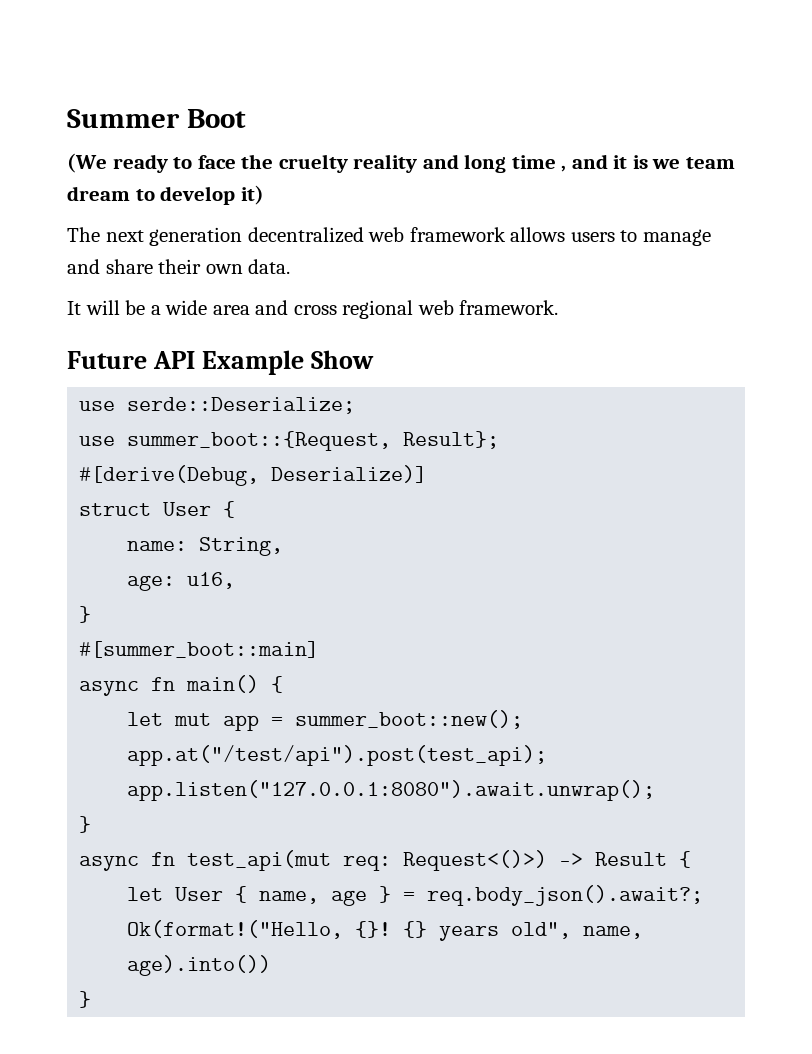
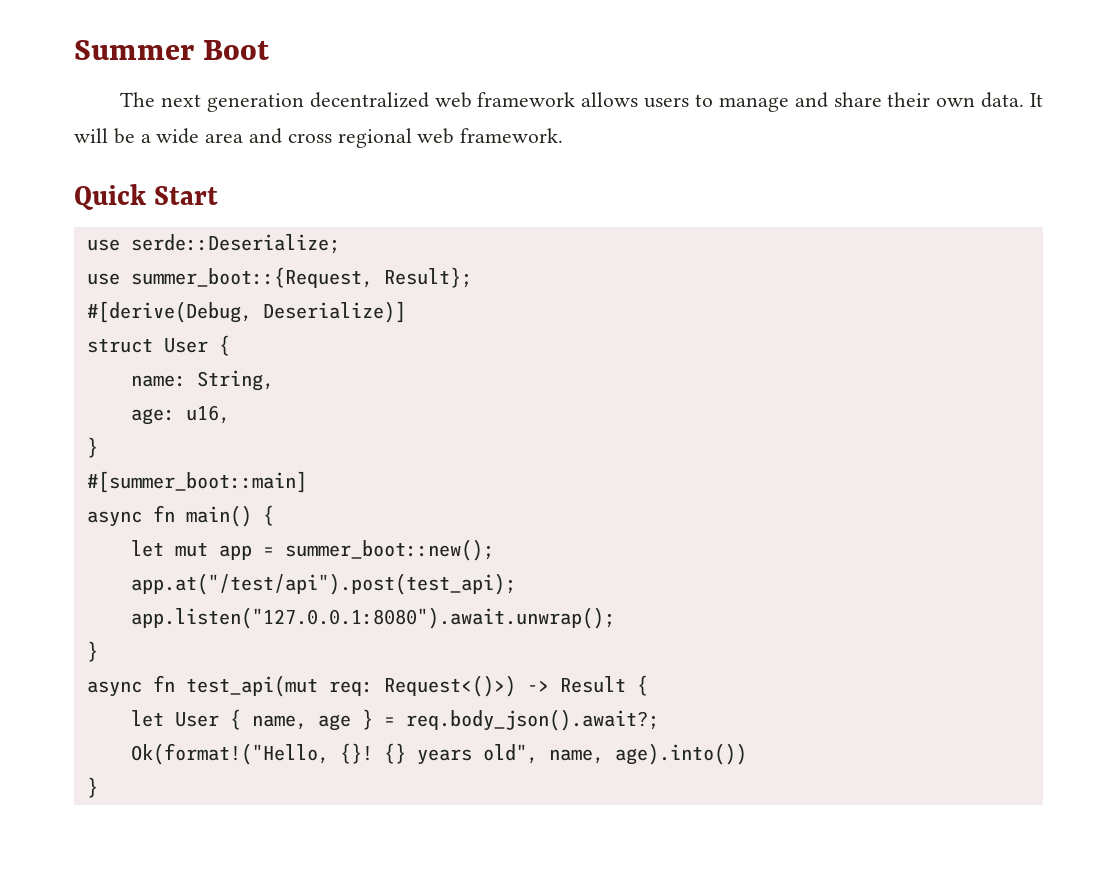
- (We ready to face the cruelty reality and long time , and it is we team dream to develop it)
- The next generation decentralized web framework allows users to manage and share their own data.
- It will be a wide area and cross regional web framework.
+ The next generation decentralized web framework allows users to manage and share their own data. It will be a wide area and cross regional web framework.
- Future API Example Show
+ Quick Start

